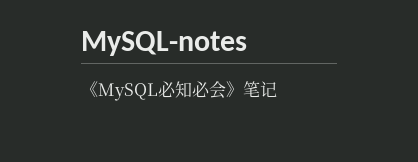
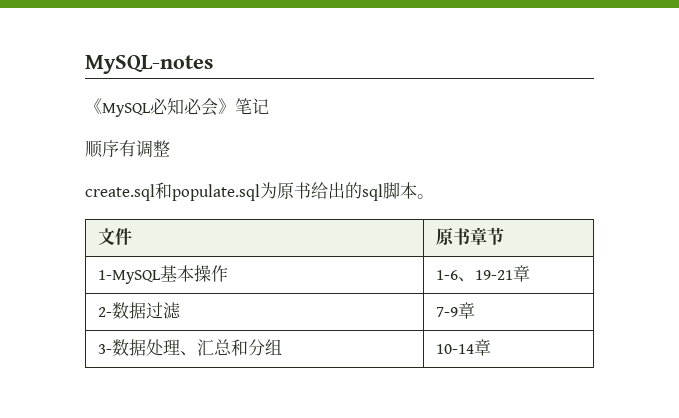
+ 顺序有调整
+ create.sql和populate.sql为原书给出的sql脚本。
+ 文件 | 原书章节
+ 1-MySQL基本操作 | 1-6、19-21章
+ 2-数据过滤 | 7-9章
+ 3-数据处理、汇总和分组 | 10-14章

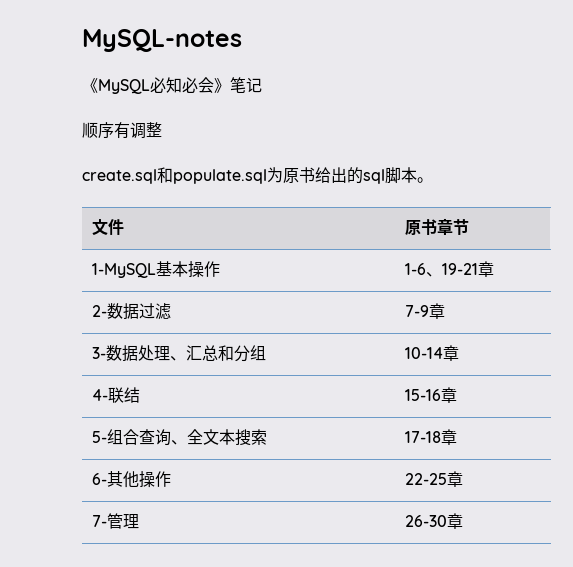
+ 4-联结 | 15-16章
+ 5-组合查询、全文本搜索 | 17-18章
+ 6-其他操作 | 22-25章
+ 7-管理 | 26-30章

